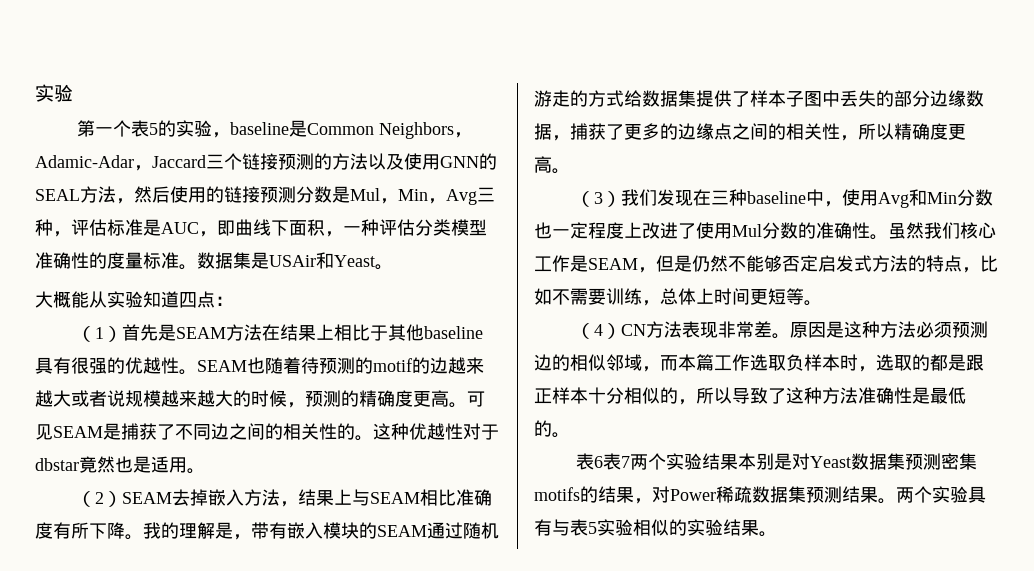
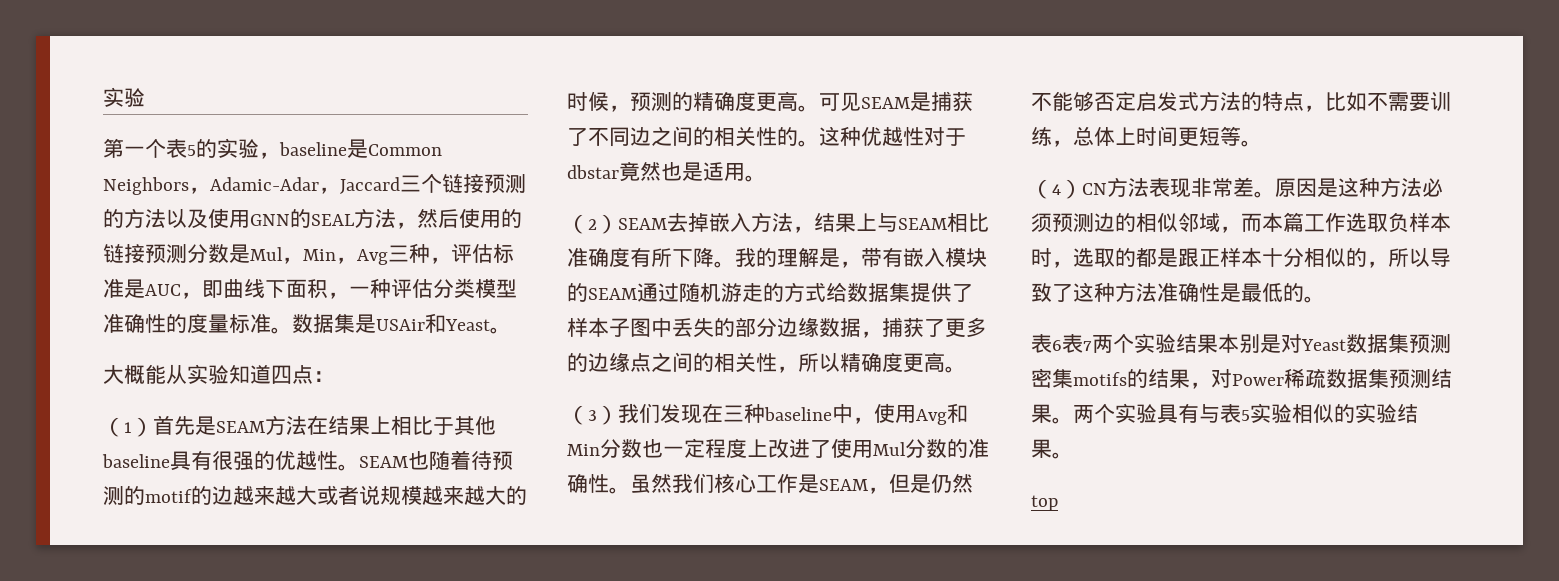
+ top

